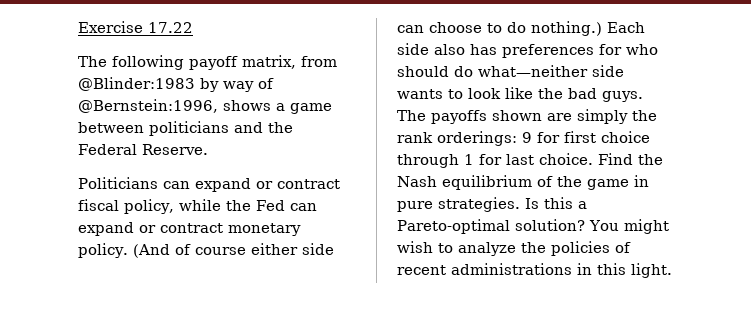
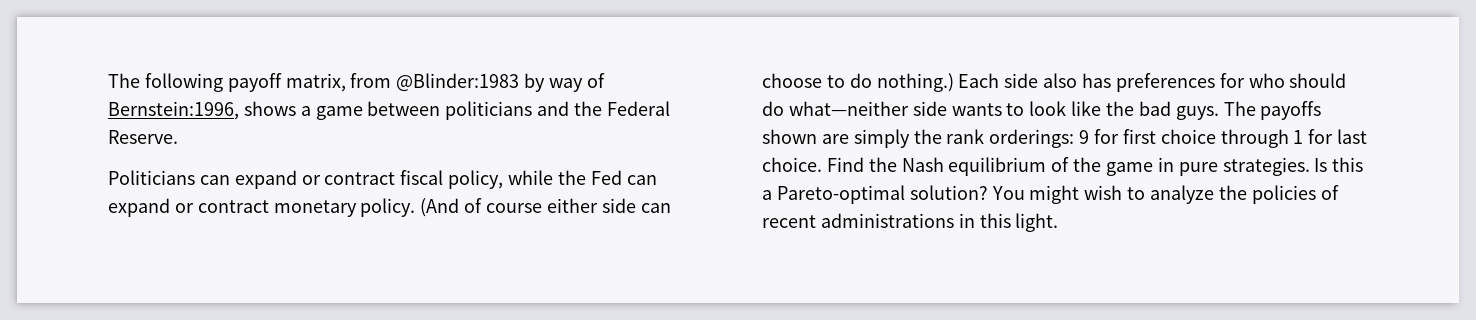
- Exercise 17.22
- The following payoff matrix, from @Blinder:1983 by way of @Bernstein:1996, shows a game between politicians and the Federal Reserve.
+ The following payoff matrix, from @Blinder:1983 by way of Bernstein:1996, shows a game between politicians and the Federal Reserve.

